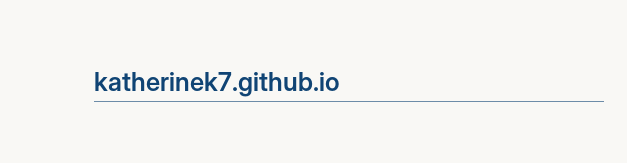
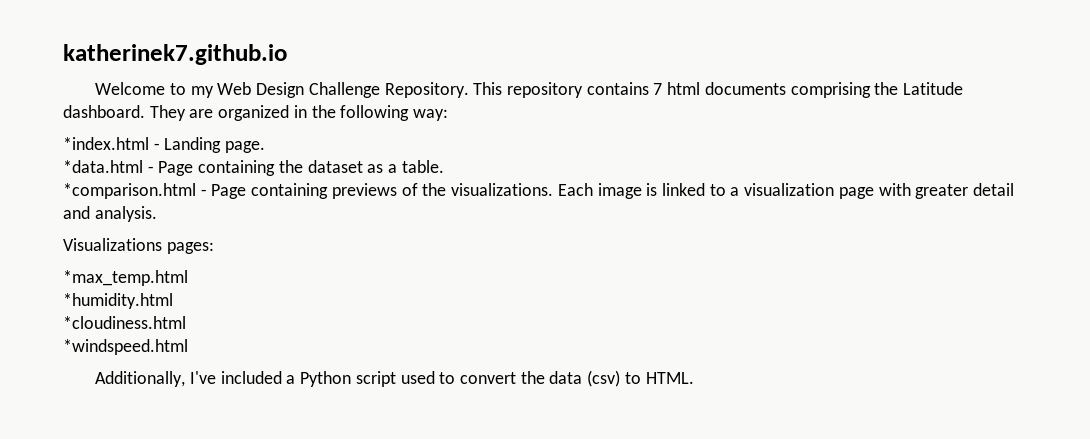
+ Welcome to my Web Design Challenge Repository. This repository contains 7 html documents comprising the Latitude dashboard. They are organized in the following way:
+ *index.html - Landing page.
+ *data.html - Page containing the dataset as a table.
+ *comparison.html - Page containing previews of the visualizations. Each image is linked to a visualization page with greater detail and analysis.
+ Visualizations pages:
+ *max_temp.html
+ *humidity.html
+ *cloudiness.html
+ *windspeed.html
+ Additionally, I've included a Python script used to convert the data (csv) to HTML.

